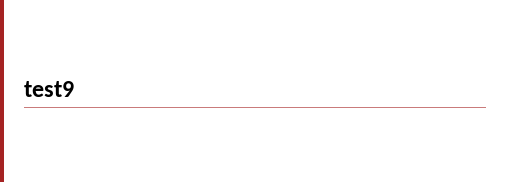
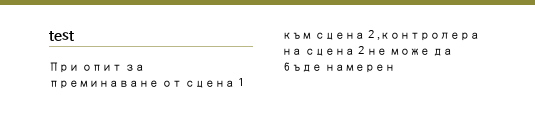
- test9
+ test
+ При опит за преминаване от сцена 1 към сцена 2 ,контролера на сцена 2 не може да бъде намерен

